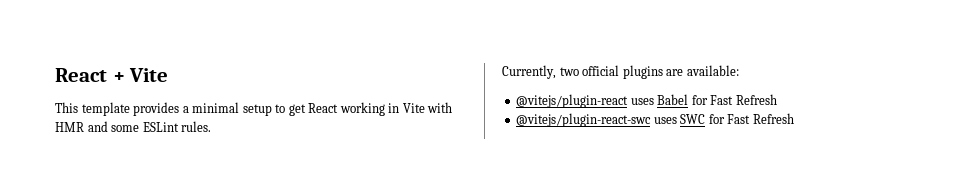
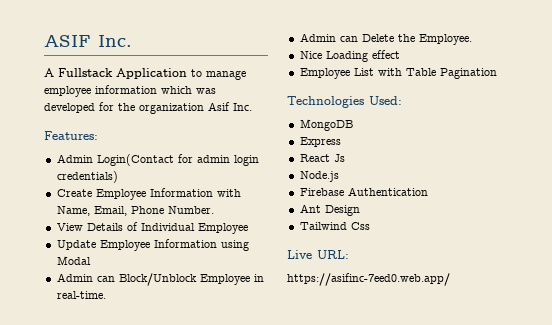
- React + Vite
- This template provides a minimal setup to get React working in Vite with HMR and some ESLint rules.
- Currently, two official plugins are available:
- @vitejs/plugin-react uses Babel for Fast Refresh
- @vitejs/plugin-react-swc uses SWC for Fast Refresh
+ ASIF Inc.
+ A Fullstack Application to manage employee information which was developed for the organization Asif Inc.
+ Features:
+ Admin Login(Contact for admin login credentials)
+ Create Employee Information with Name, Email, Phone Number.
+ View Details of Individual Employee
+ Update Employee Information using Modal
+ Admin can Block/Unblock Employee in real-time.
+ Admin can Delete the Employee.
+ Nice Loading effect
+ Employee List with Table Pagination
+ Technologies Used:
+ MongoDB
+ Express
+ React Js
+ Node.js
+ Firebase Authentication
+ Ant Design
+ Tailwind Css
+ Live URL:
+ https://asifinc-7eed0.web.app/

